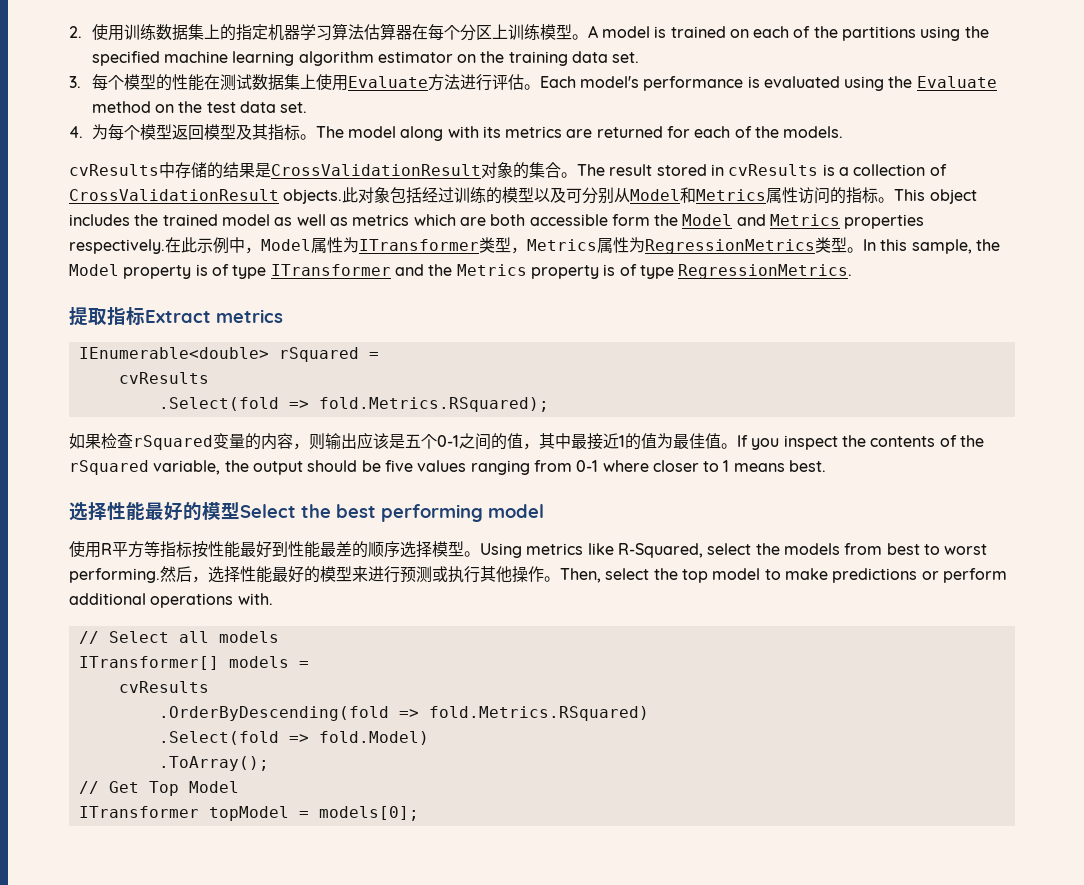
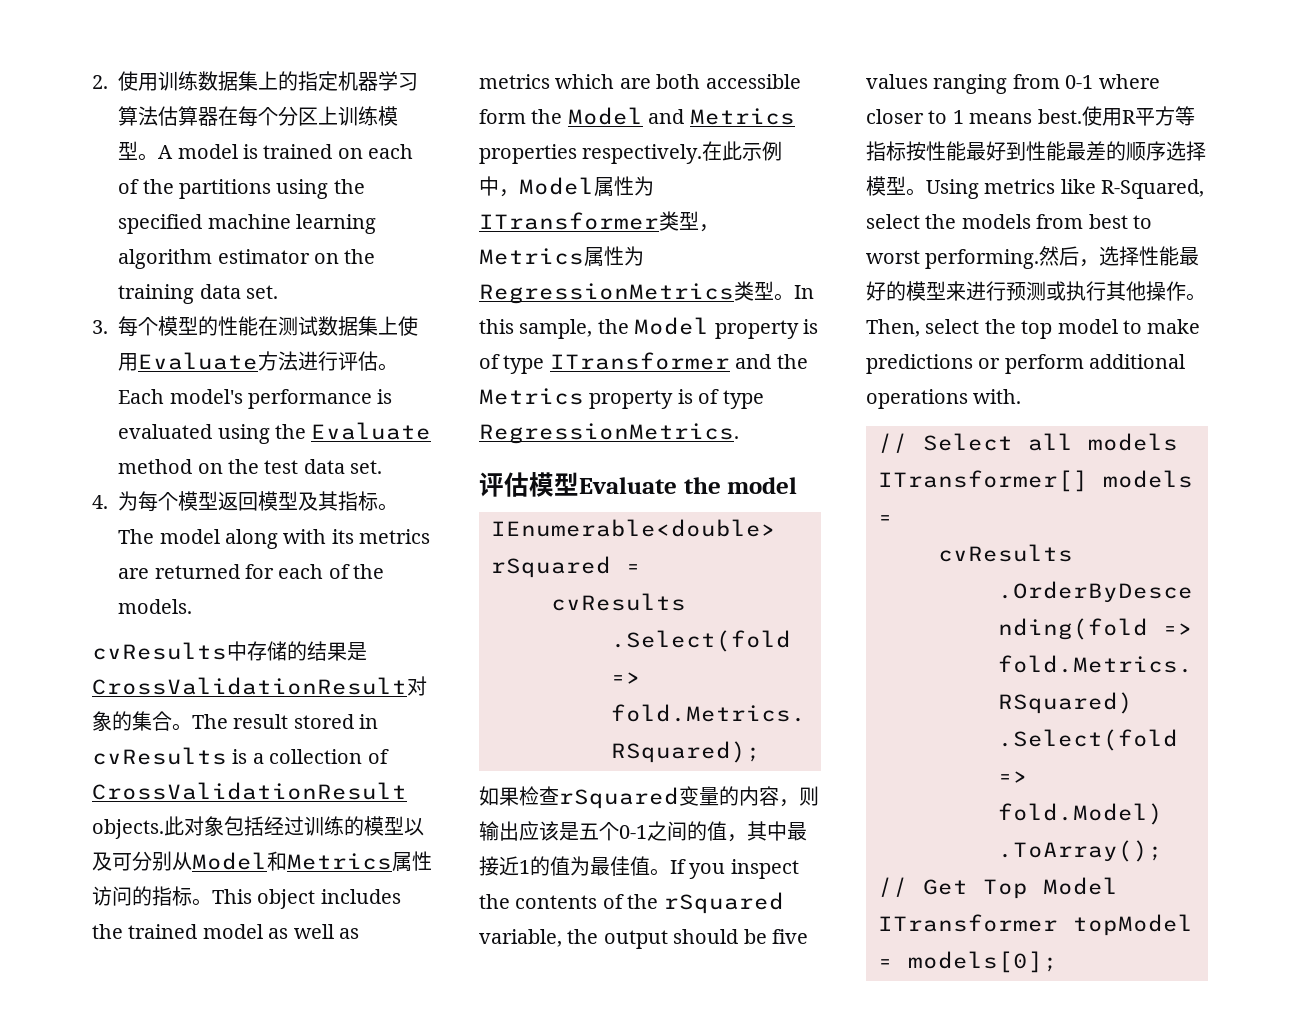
- 提取指标Extract metrics
+ 评估模型Evaluate the model
- If you inspect the contents of the rSquared variable, the output should be five values ranging from 0-1 where closer to 1 means best.
- 选择性能最好的模型Select the best performing model
- 使用R平方等指标按性能最好到性能最差的顺序选择模型。
+ If you inspect the contents of the rSquared variable, the output should be five values ranging from 0-1 where closer to 1 means best.使用R平方等指标按性能最好到性能最差的顺序选择模型。

